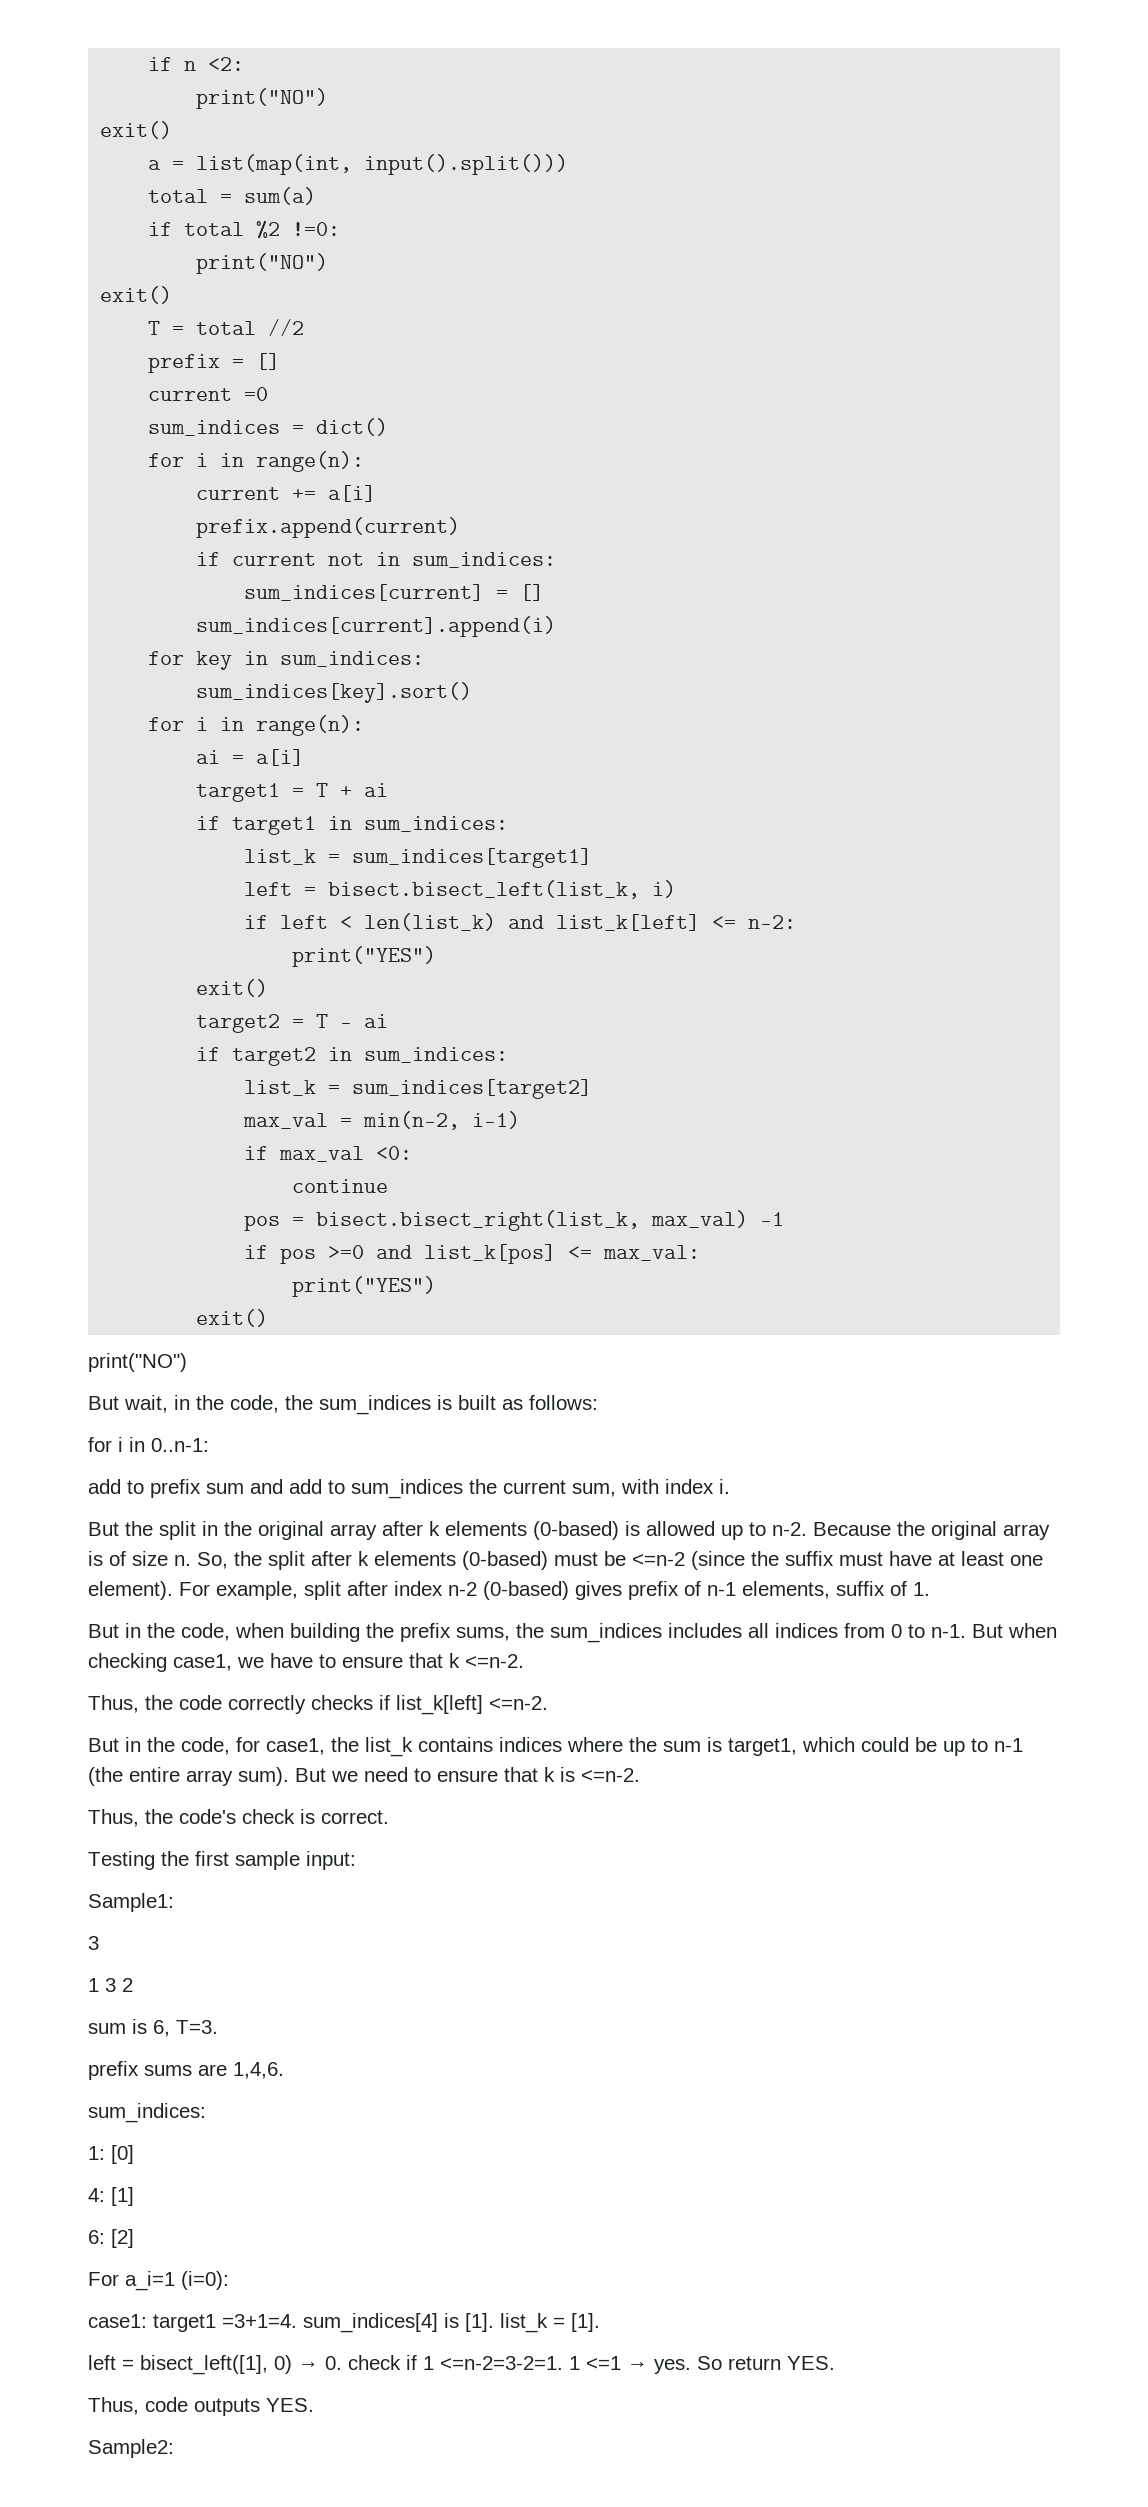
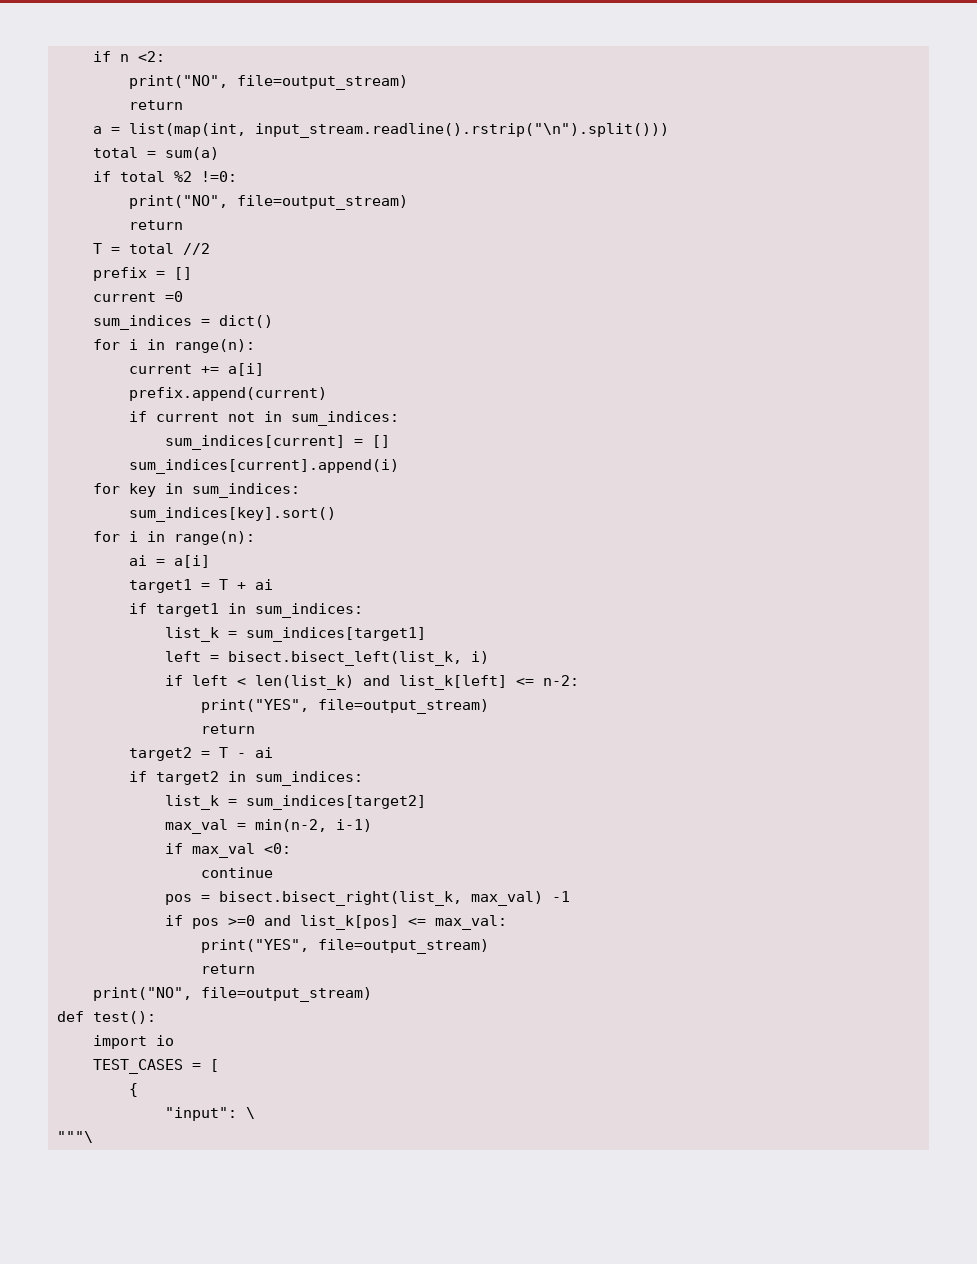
  if n <2:
- print("NO")
- exit()
+ print("NO", file=output_stream)
+ return
- a = list(map(int, input().split()))
+ a = list(map(int, input_stream.readline().rstrip("\n").split()))
  if total %2 !=0:
- print("NO")
- exit()
+ print("NO", file=output_stream)
+ return
  if left < len(list_k) and list_k[left] <= n-2:
- print("YES")
- exit()
+ print("YES", file=output_stream)
+ return
  if pos >=0 and list_k[pos] <= max_val:
- print("YES")
- exit()
- print("NO")
- But wait, in the code, the sum_indices is built as follows:
- for i in 0..n-1:
- add to prefix sum and add to sum_indices the current sum, with index i.
- But the split in the original array after k elements (0-based) is allowed up to n-2. Because the original array is of size n. So, the split after k elements (0-based) must be <=n-2 (since the suffix must have at least one element). For example, split after index n-2 (0-based) gives prefix of n-1 elements, suffix of 1.
- But in the code, when building the prefix sums, the sum_indices includes all indices from 0 to n-1. But when checking case1, we have to ensure that k <=n-2.
- Thus, the code correctly checks if list_k[left] <=n-2.
- But in the code, for case1, the list_k contains indices where the sum is target1, which could be up to n-1 (the entire array sum). But we need to ensure that k is <=n-2.
- Thus, the code's check is correct.
- Testing the first sample input:
- Sample1:
- 3
- 1 3 2
- sum is 6, T=3.
- prefix sums are 1,4,6.
- sum_indices:
- 1: [0]
- 4: [1]
- 6: [2]
- For a_i=1 (i=0):
- case1: target1 =3+1=4. sum_indices[4] is [1]. list_k = [1].
- left = bisect_left([1], 0) → 0. check if 1 <=n-2=3-2=1. 1 <=1 → yes. So return YES.
- Thus, code outputs YES.
- Sample2:
+ print("YES", file=output_stream)
+ return
+ print("NO", file=output_stream)
+ def test():
+ import io
+ TEST_CASES = [
+ {
+ "input": \
+ """\

